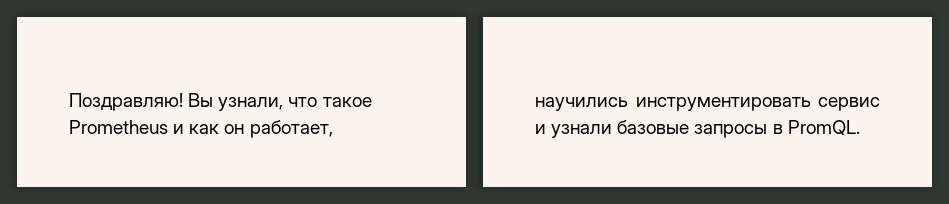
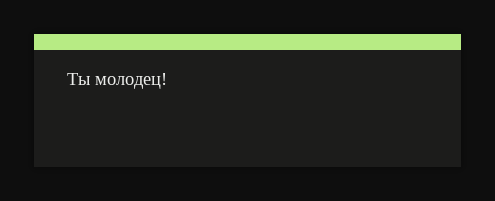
- Поздравляю! Вы узнали, что такое Prometheus и как он работает, научились инструментировать сервис и узнали базовые запросы в PromQL.
+ Ты молодец!

